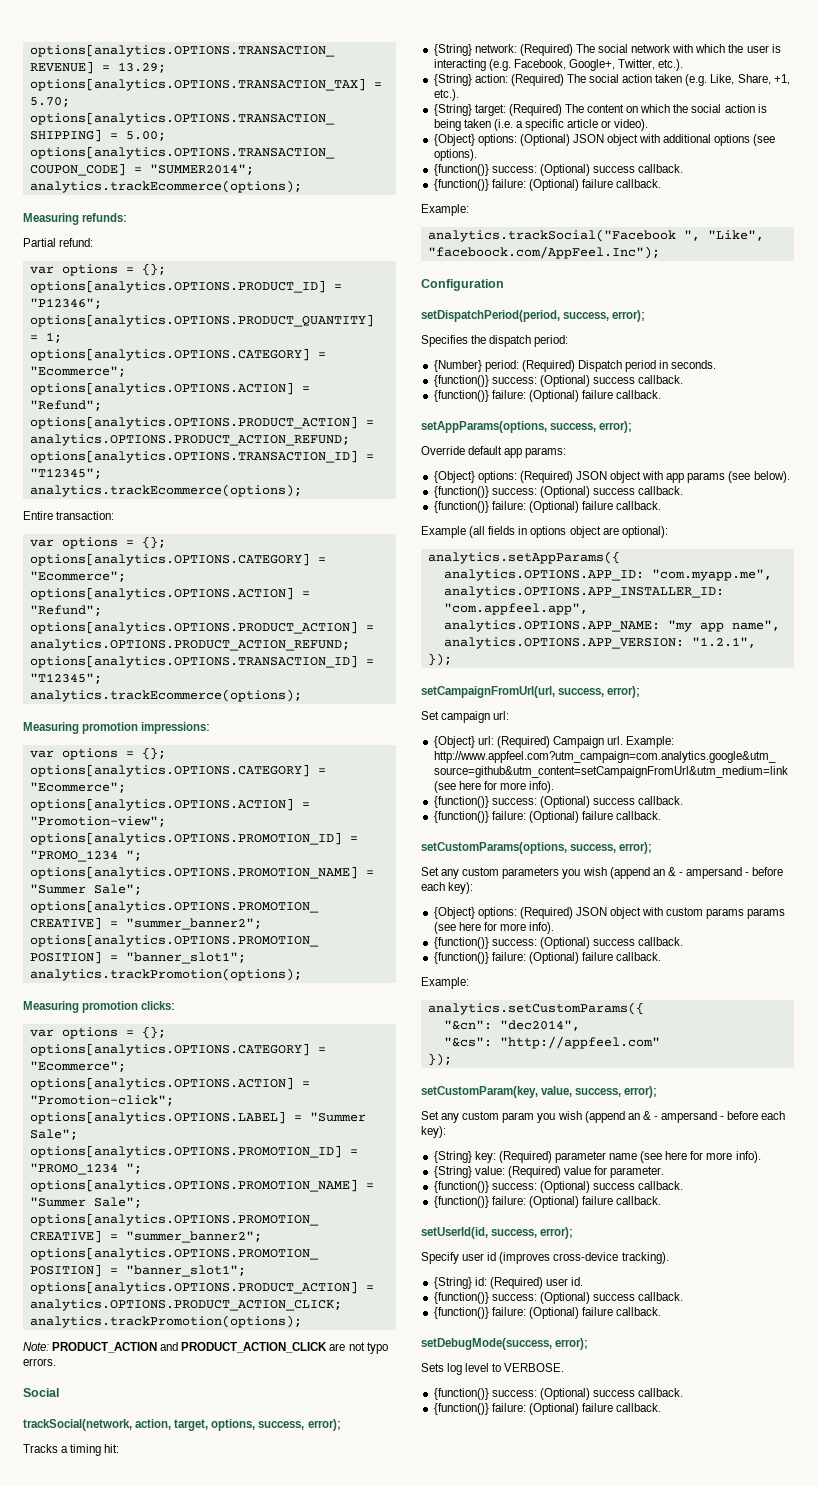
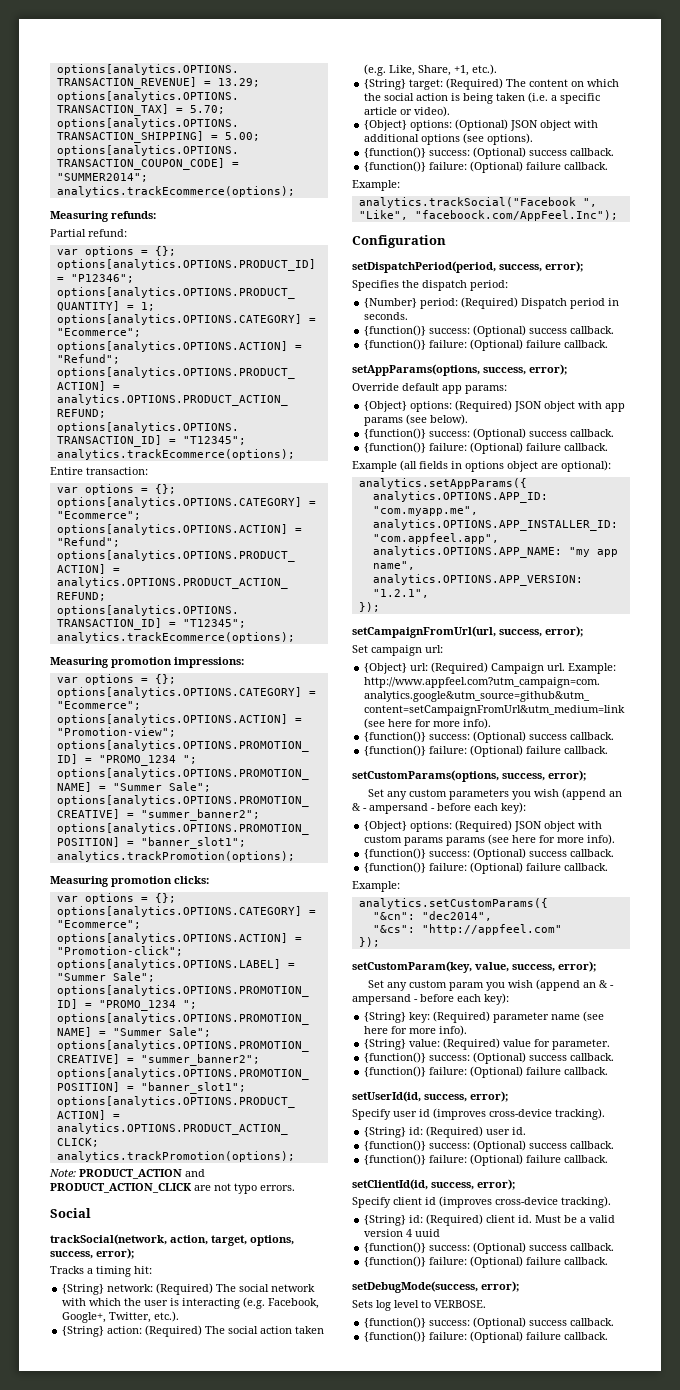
+ setClientId(id, success, error);
+ Specify client id (improves cross-device tracking).
+ {String} id: (Required) client id. Must be a valid version 4 uuid
+ {function()} success: (Optional) success callback.
+ {function()} failure: (Optional) failure callback.

